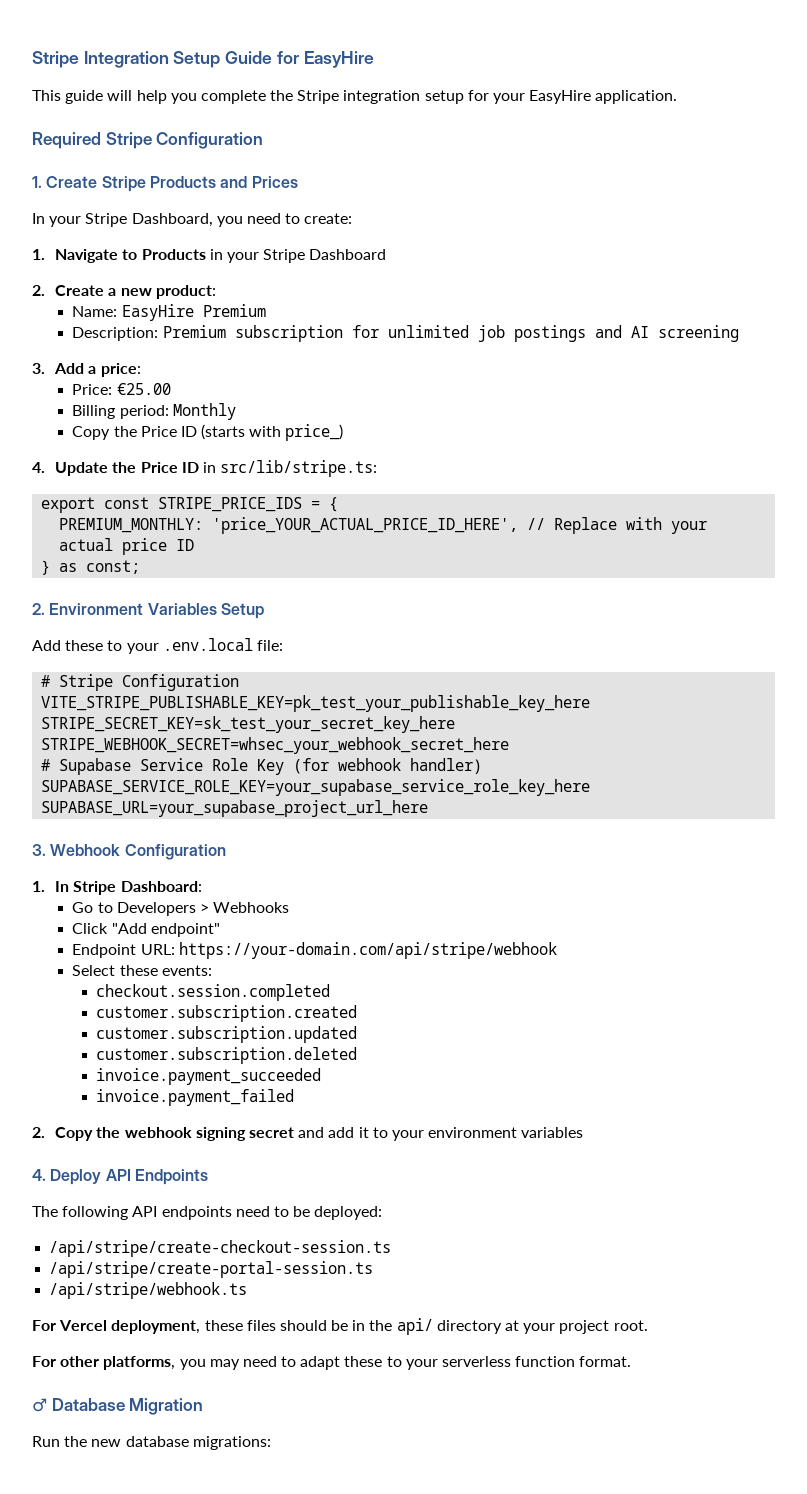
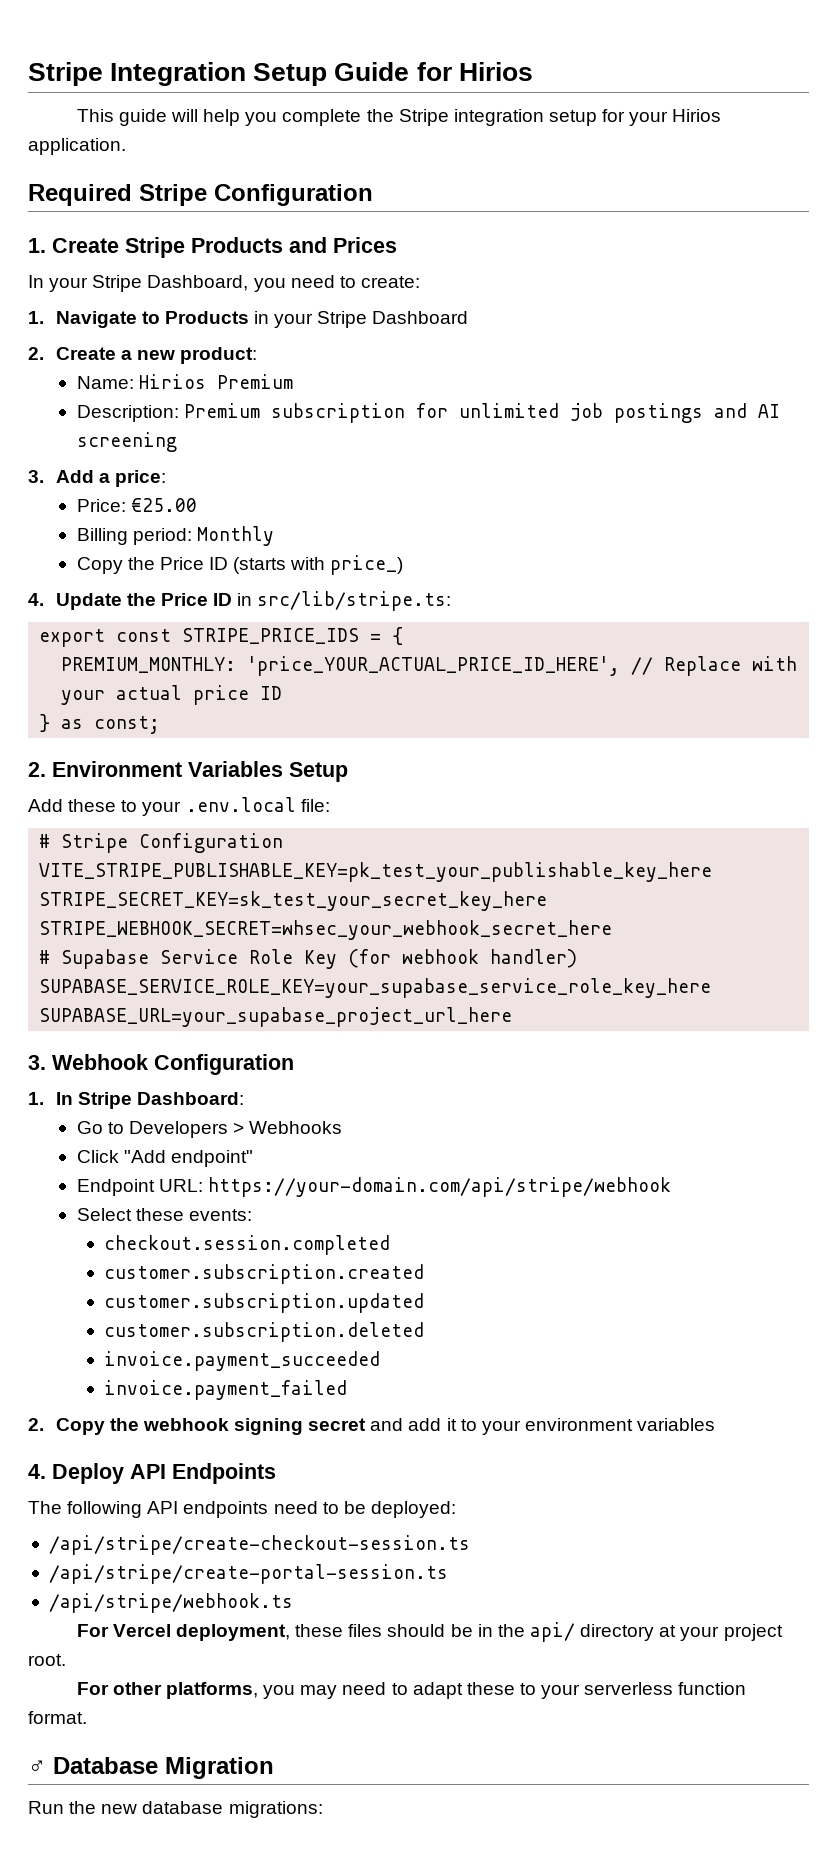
- Stripe Integration Setup Guide for EasyHire
+ Stripe Integration Setup Guide for Hirios
- This guide will help you complete the Stripe integration setup for your EasyHire application.
+ This guide will help you complete the Stripe integration setup for your Hirios application.
- Name: EasyHire Premium
+ Name: Hirios Premium

